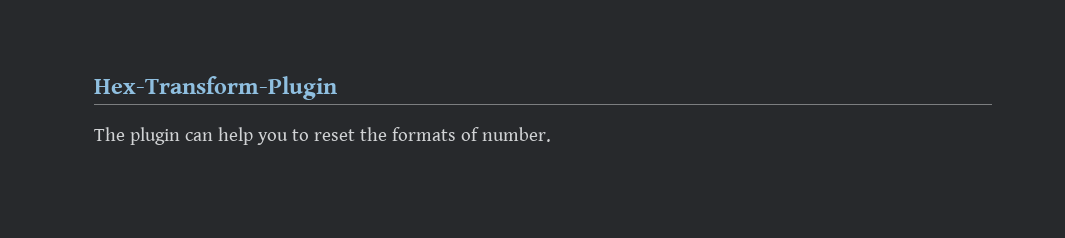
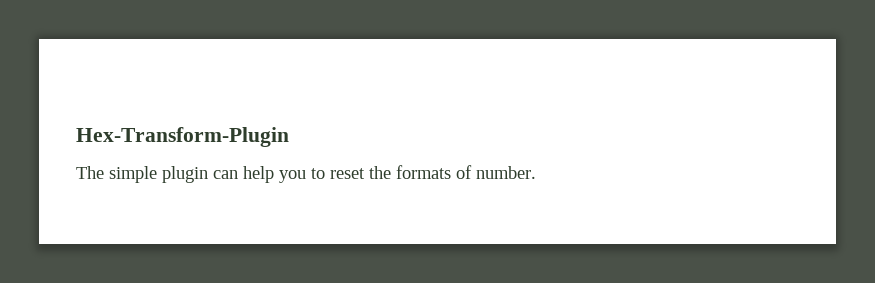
- The plugin can help you to reset the formats of number.
+ The simple plugin can help you to reset the formats of number.

